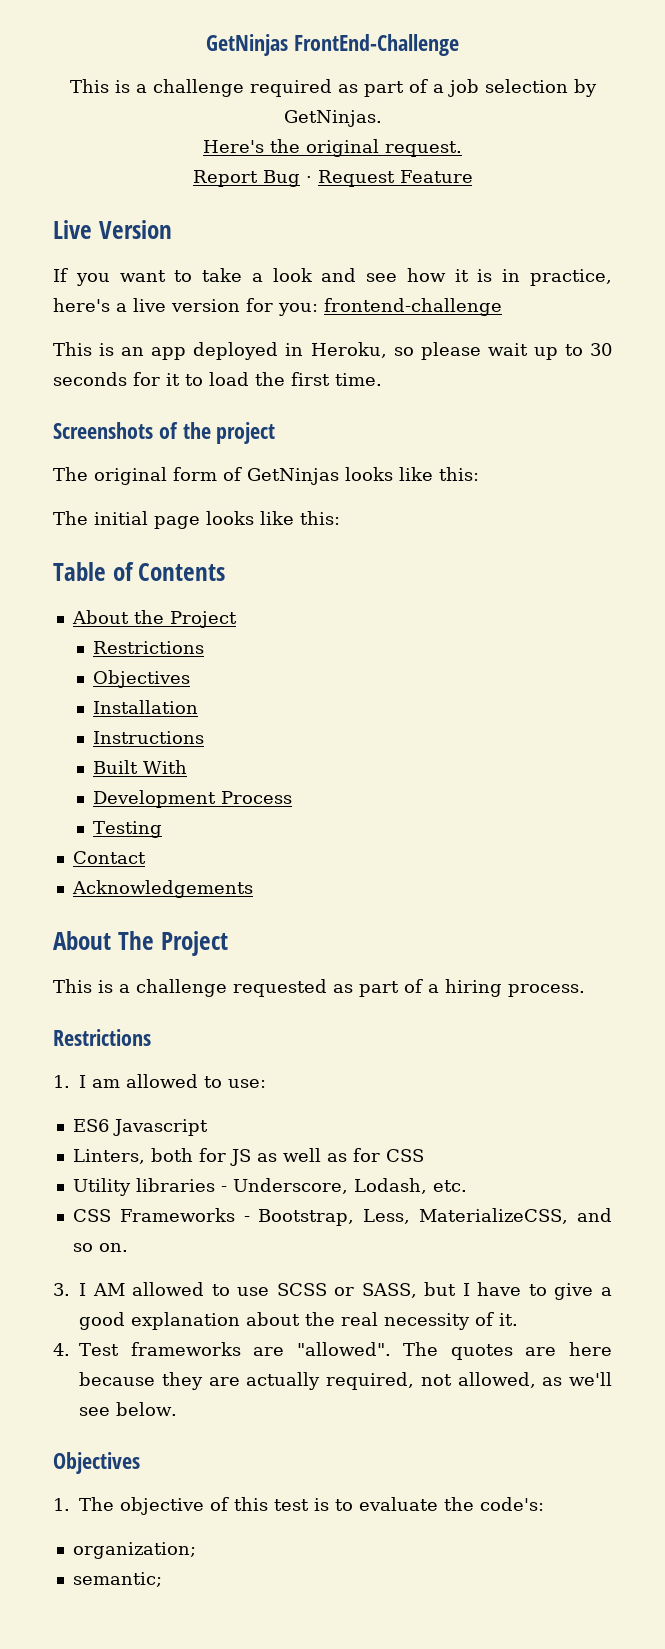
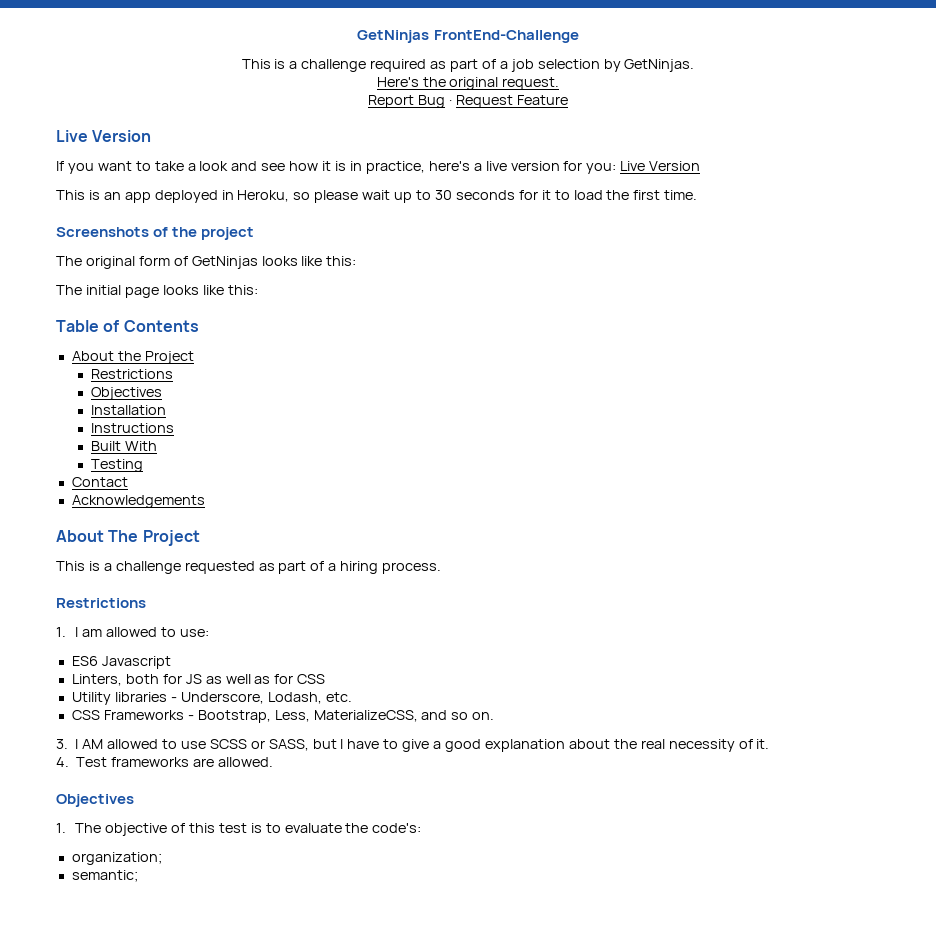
- If you want to take a look and see how it is in practice, here's a live version for you: frontend-challenge
+ If you want to take a look and see how it is in practice, here's a live version for you: Live Version
- Development Process
- 4. Test frameworks are "allowed". The quotes are here because they are actually required, not allowed, as we'll see below.
+ 4. Test frameworks are allowed.

